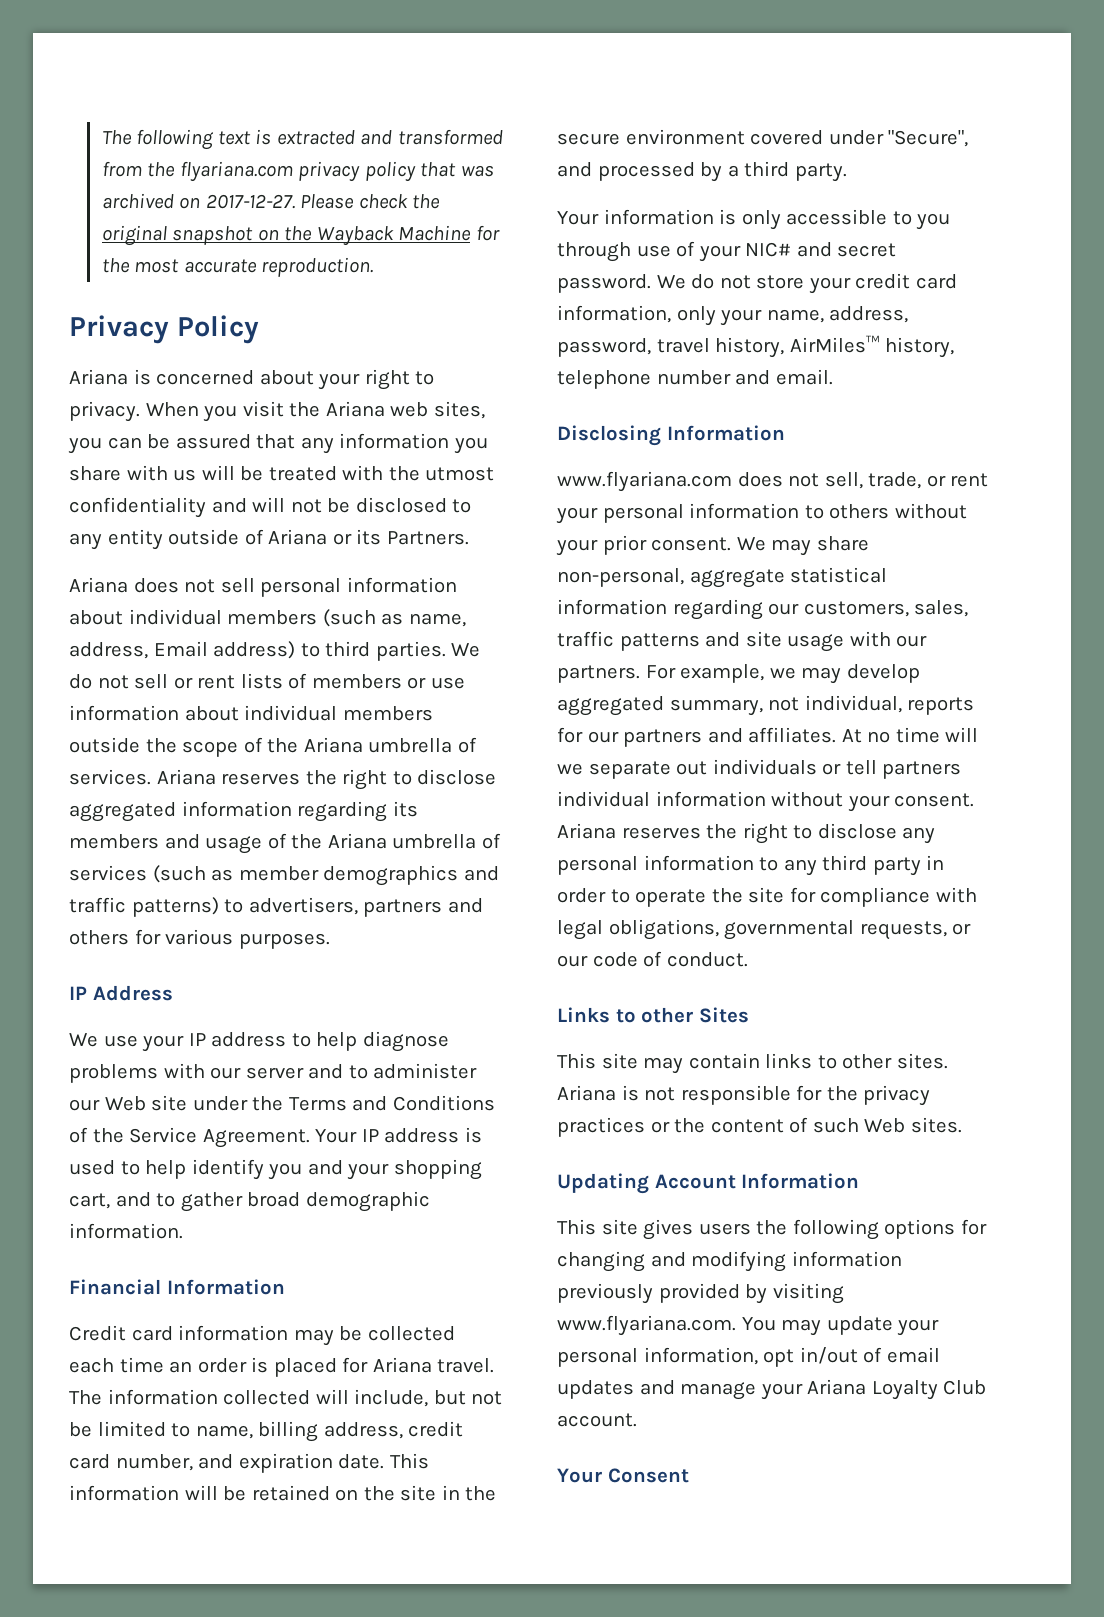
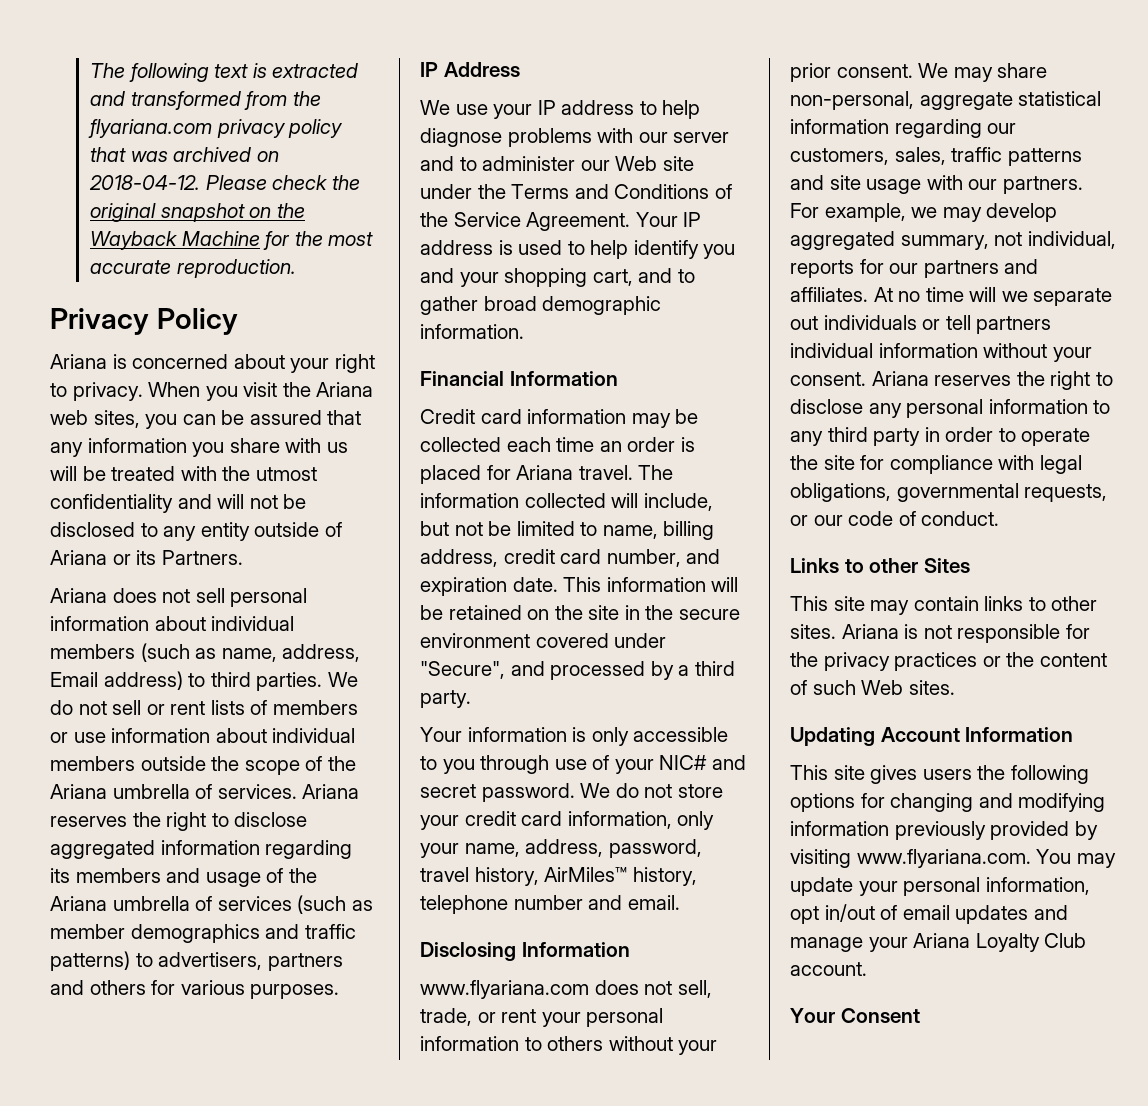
- The following text is extracted and transformed from the flyariana.com privacy policy that was archived on 2017-12-27.
+ The following text is extracted and transformed from the flyariana.com privacy policy that was archived on 2018-04-12.

